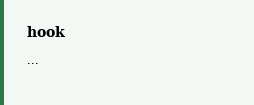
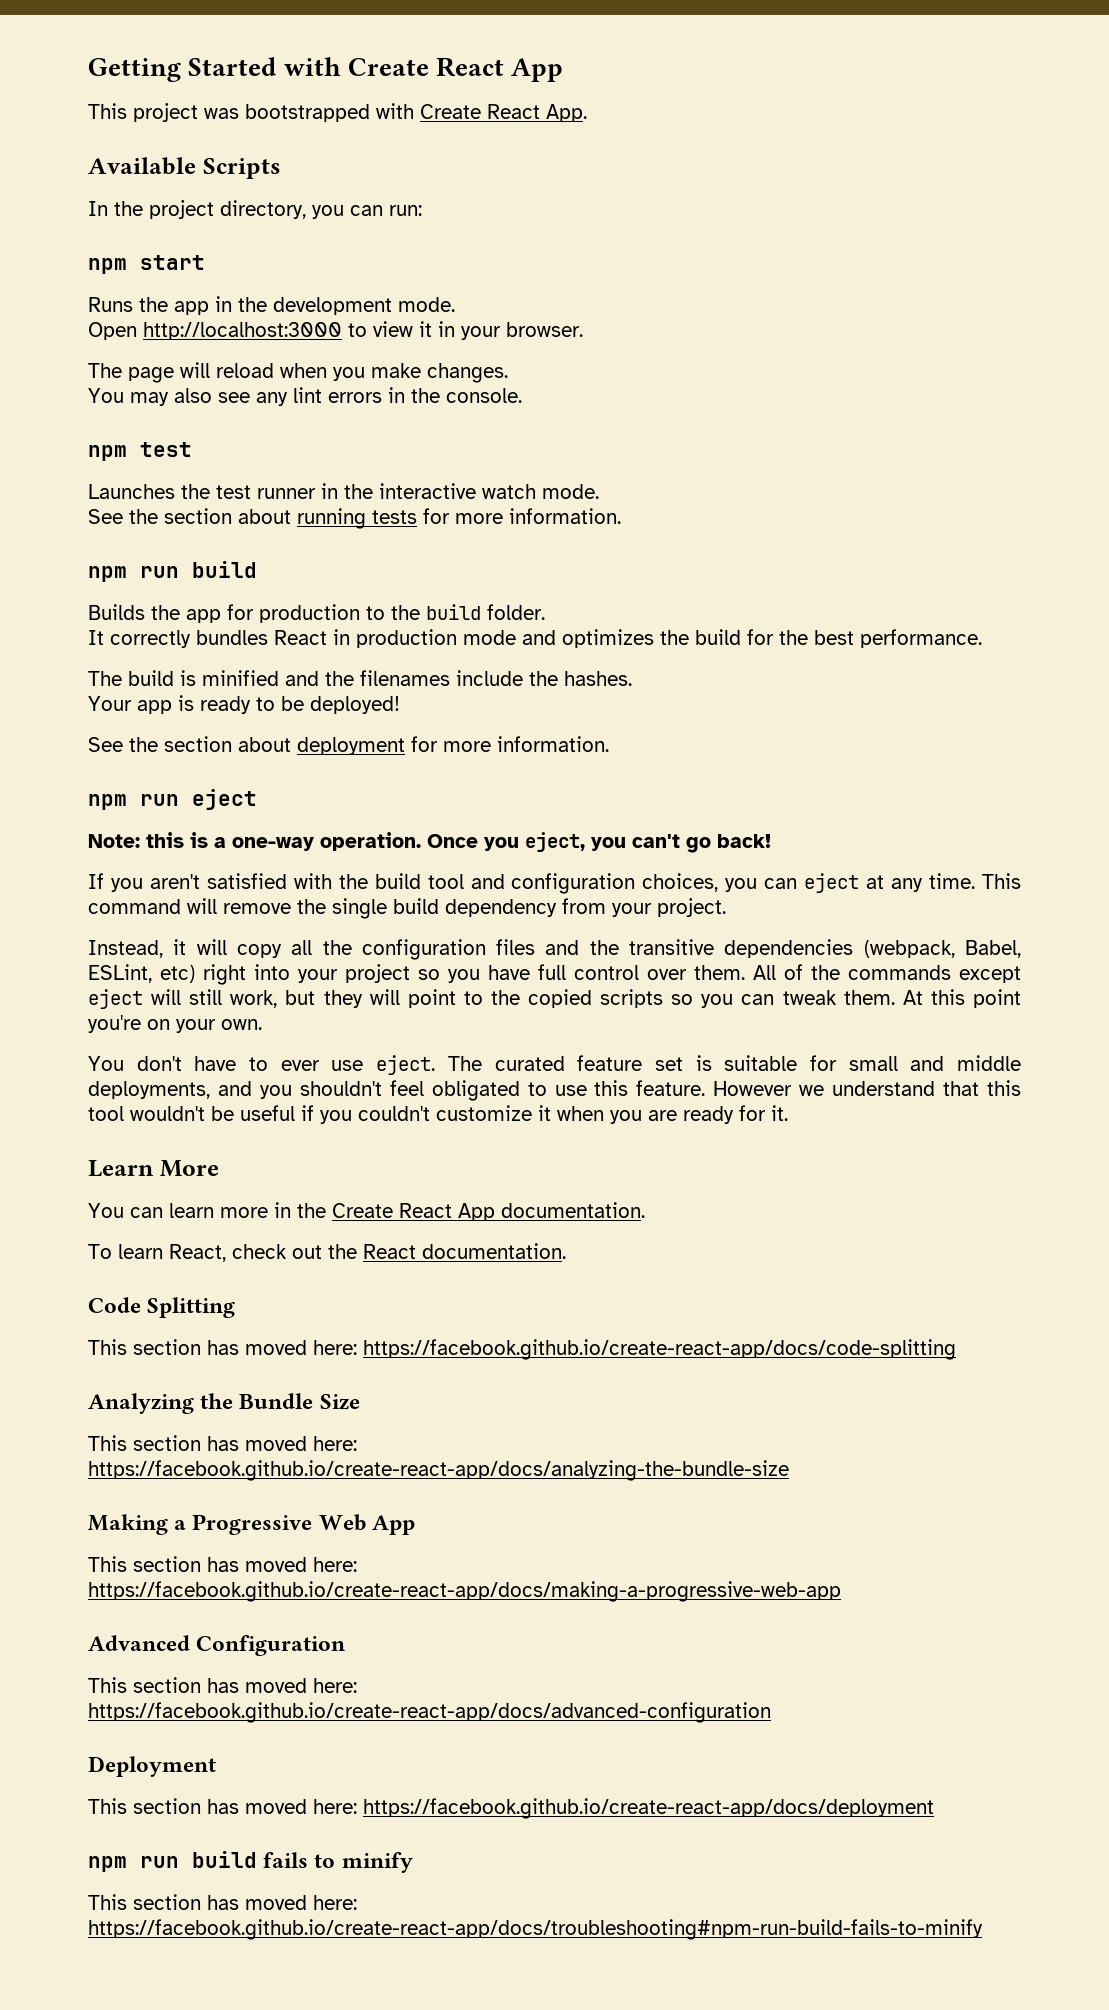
- hook
- ...
+ Getting Started with Create React App
+ This project was bootstrapped with Create React App.
+ Available Scripts
+ In the project directory, you can run:
+ npm start
+ Runs the app in the development mode.
+ Open http://localhost:3000 to view it in your browser.
+ The page will reload when you make changes.
+ You may also see any lint errors in the console.
+ npm test
+ Launches the test runner in the interactive watch mode.
+ See the section about running tests for more information.
+ npm run build
+ Builds the app for production to the build folder.
+ It correctly bundles React in production mode and optimizes the build for the best performance.
+ The build is minified and the filenames include the hashes.
+ Your app is ready to be deployed!
+ See the section about deployment for more information.
+ npm run eject
+ Note: this is a one-way operation. Once you eject, you can't go back!
+ If you aren't satisfied with the build tool and configuration choices, you can eject at any time. This command will remove the single build dependency from your project.
+ Instead, it will copy all the configuration files and the transitive dependencies (webpack, Babel, ESLint, etc) right into your project so you have full control over them. All of the commands except eject will still work, but they will point to the copied scripts so you can tweak them. At this point you're on your own.
+ You don't have to ever use eject. The curated feature set is suitable for small and middle deployments, and you shouldn't feel obligated to use this feature. However we understand that this tool wouldn't be useful if you couldn't customize it when you are ready for it.
+ Learn More
+ You can learn more in the Create React App documentation.
+ To learn React, check out the React documentation.
+ Code Splitting
+ This section has moved here: https://facebook.github.io/create-react-app/docs/code-splitting
+ Analyzing the Bundle Size
+ This section has moved here: https://facebook.github.io/create-react-app/docs/analyzing-the-bundle-size
+ Making a Progressive Web App
+ This section has moved here: https://facebook.github.io/create-react-app/docs/making-a-progressive-web-app
+ Advanced Configuration
+ This section has moved here: https://facebook.github.io/create-react-app/docs/advanced-configuration
+ Deployment
+ This section has moved here: https://facebook.github.io/create-react-app/docs/deployment
+ npm run build fails to minify
+ This section has moved here: https://facebook.github.io/create-react-app/docs/troubleshooting#npm-run-build-fails-to-minify

